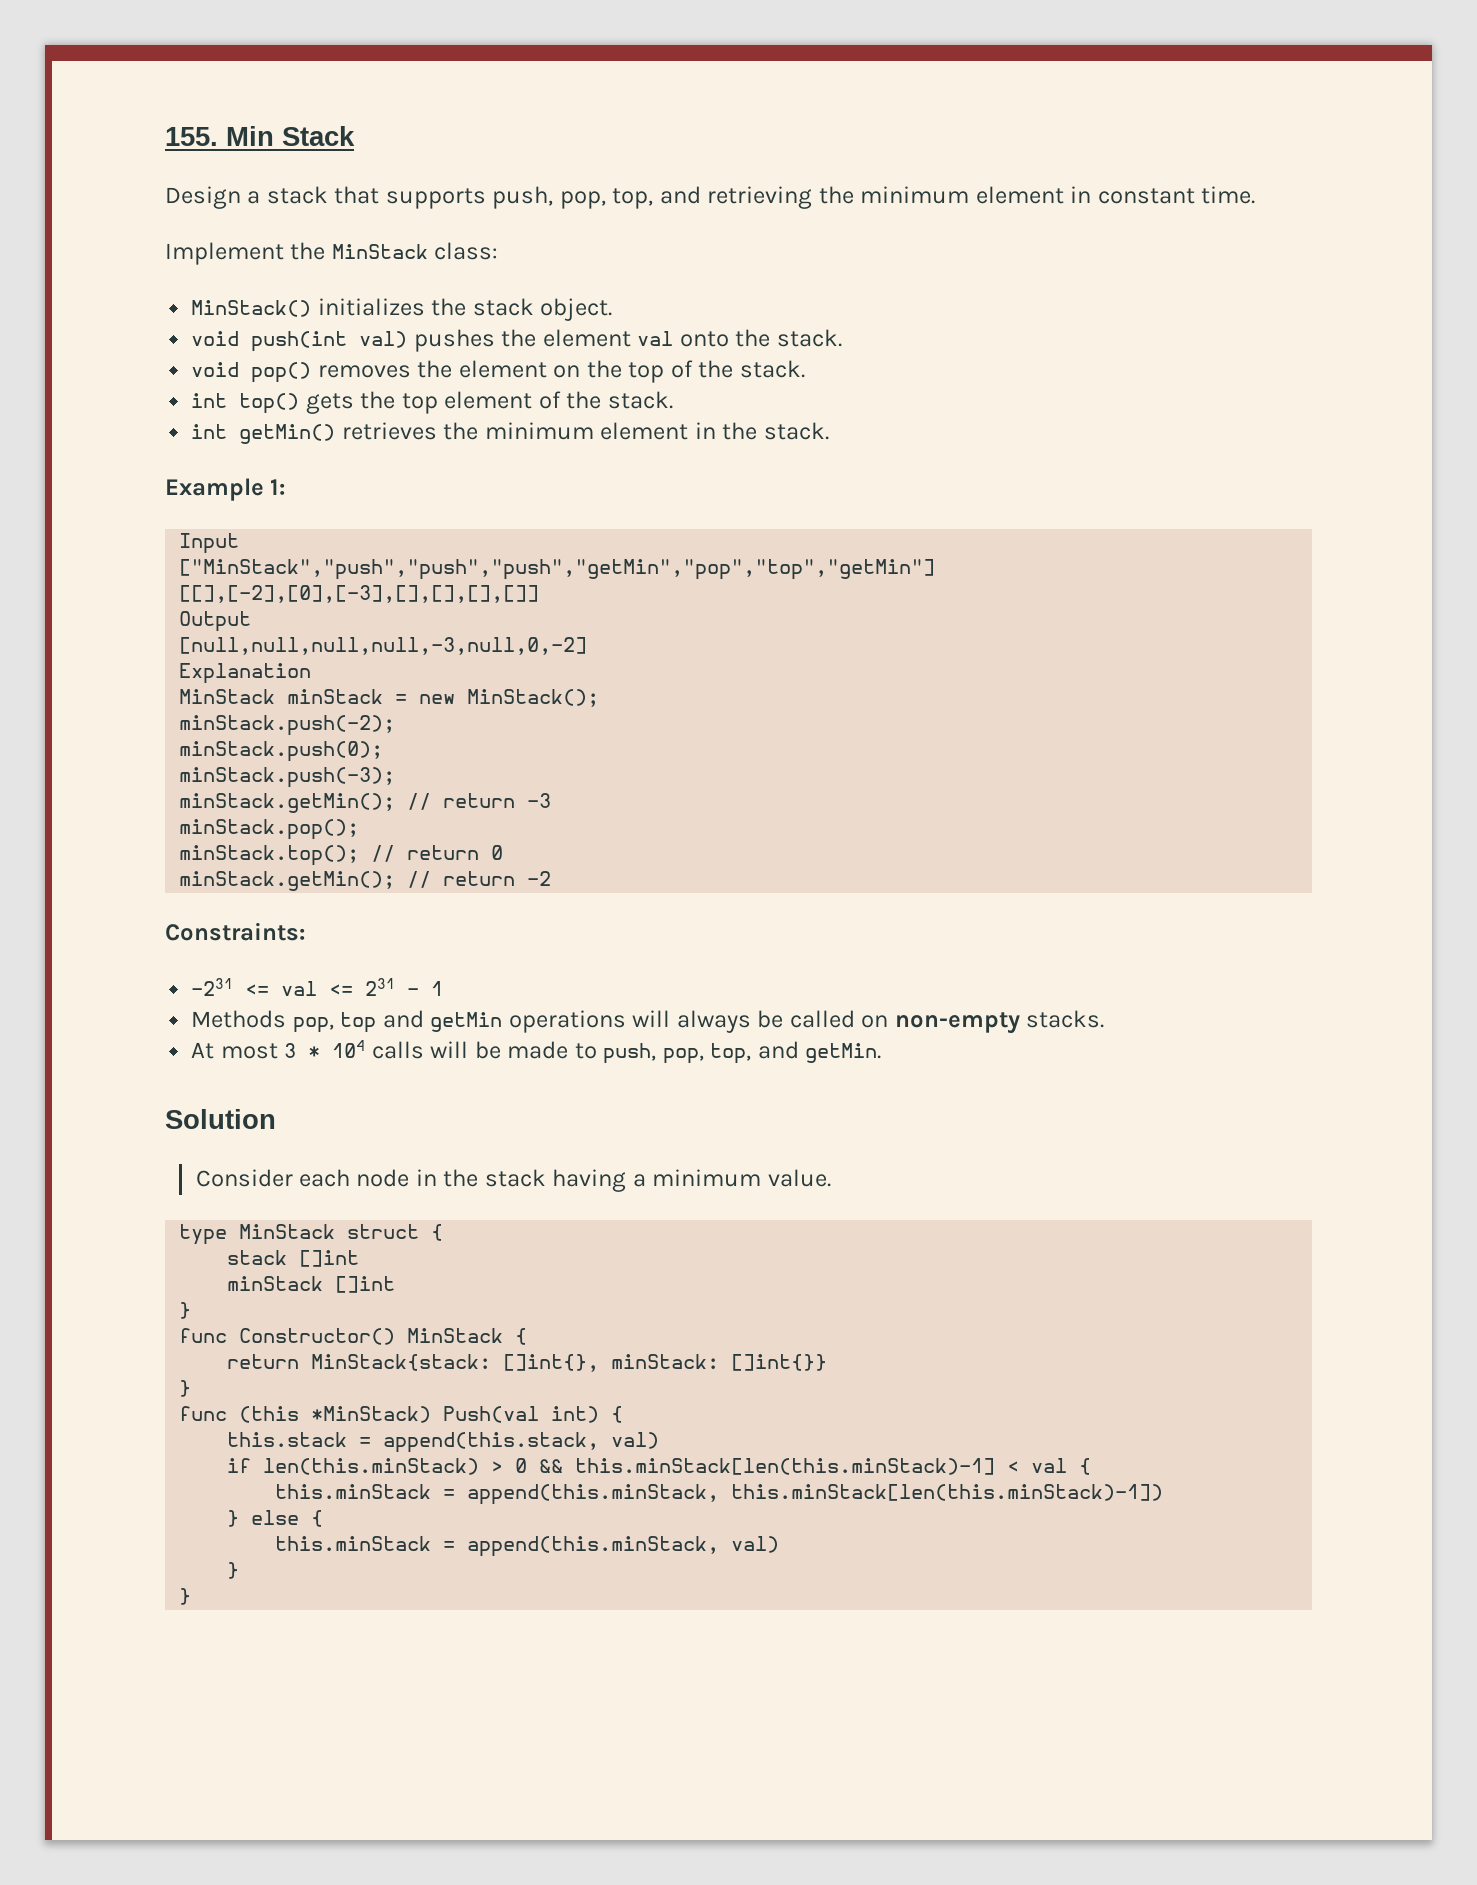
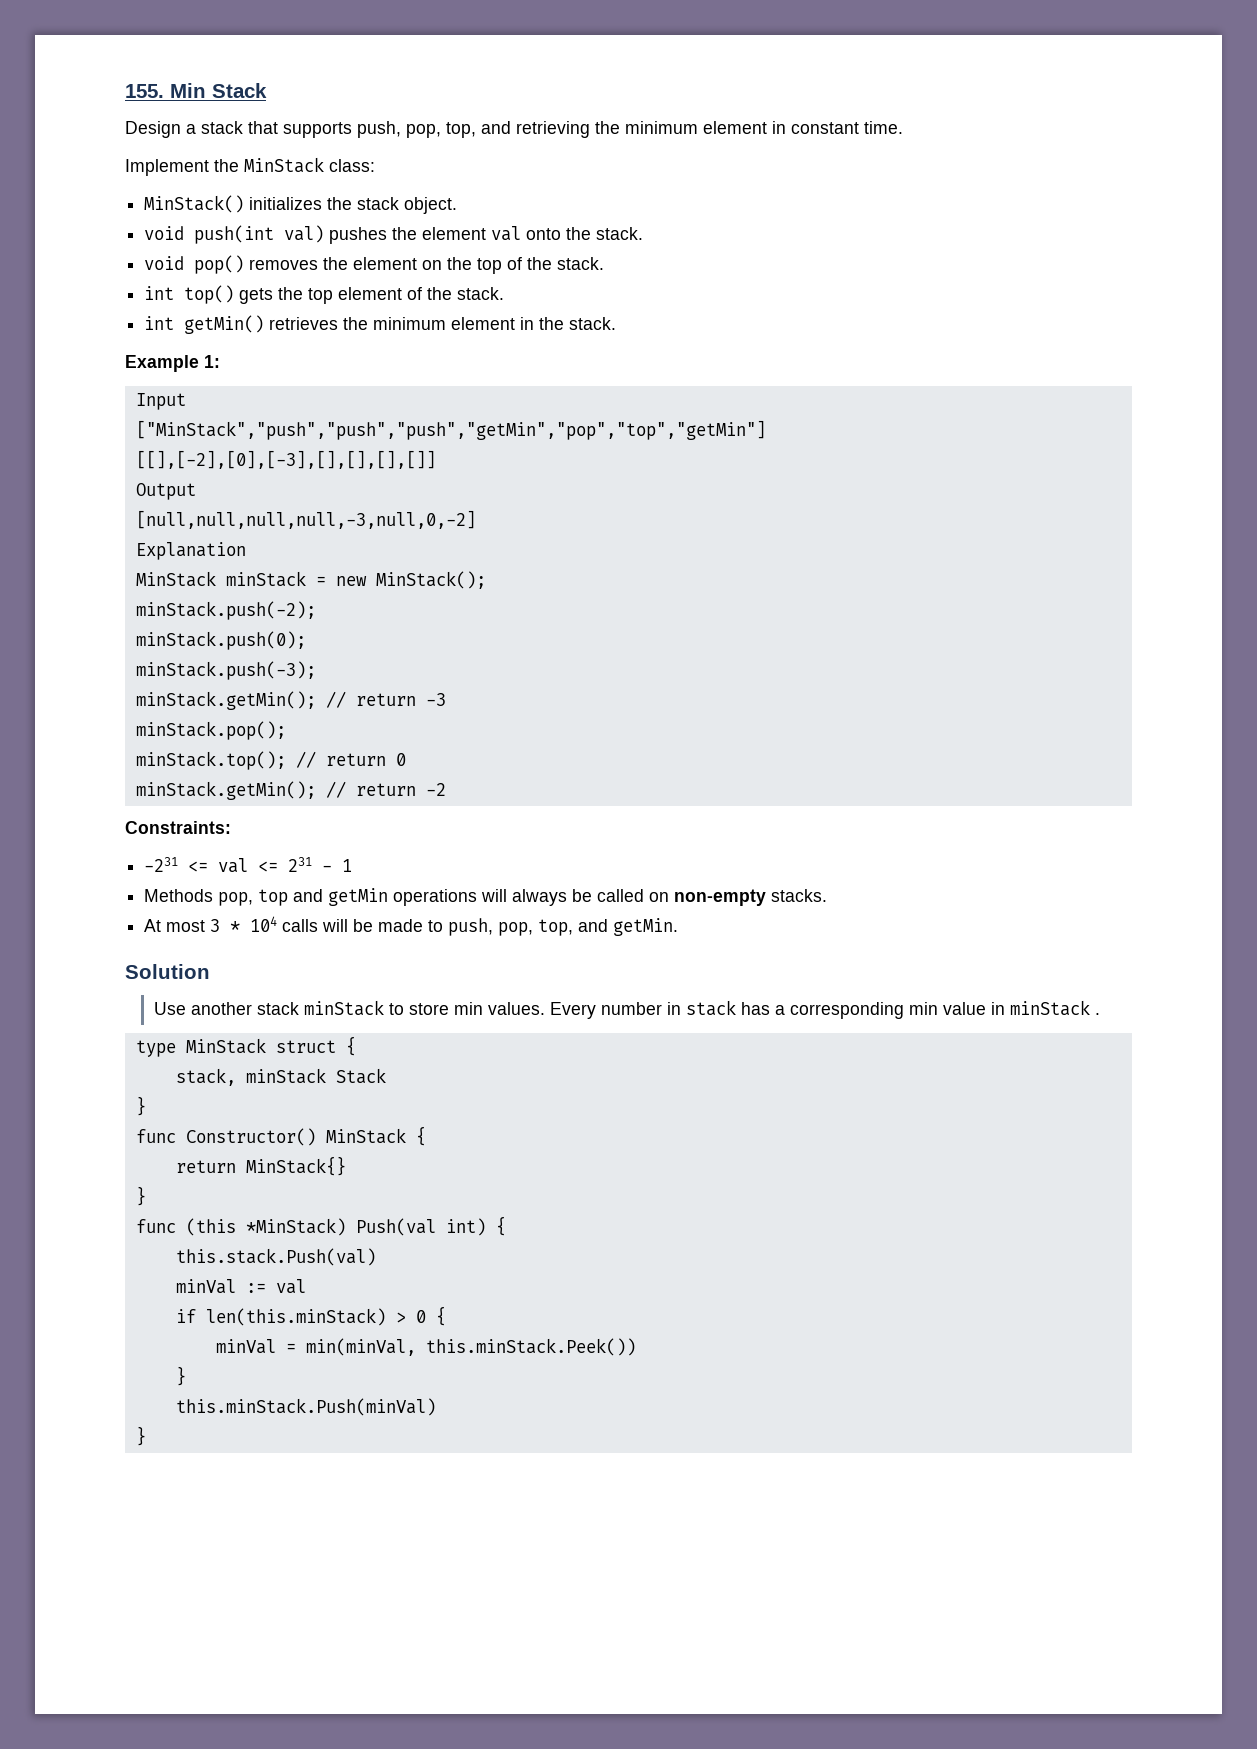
- Consider each node in the stack having a minimum value.
+ Use another stack minStack to store min values. Every number in stack has a corresponding min value in minStack .
- stack []int
- minStack []int
+ stack, minStack Stack
- return MinStack{stack: []int{}, minStack: []int{}}
+ return MinStack{}
- this.stack = append(this.stack, val)
+ this.stack.Push(val)
+ minVal := val
- if len(this.minStack) > 0 && this.minStack[len(this.minStack)-1] < val {
- this.minStack = append(this.minStack, this.minStack[len(this.minStack)-1])
- } else {
- this.minStack = append(this.minStack, val)
+ if len(this.minStack) > 0 {
+ minVal = min(minVal, this.minStack.Peek())
  }
+ this.minStack.Push(minVal)

